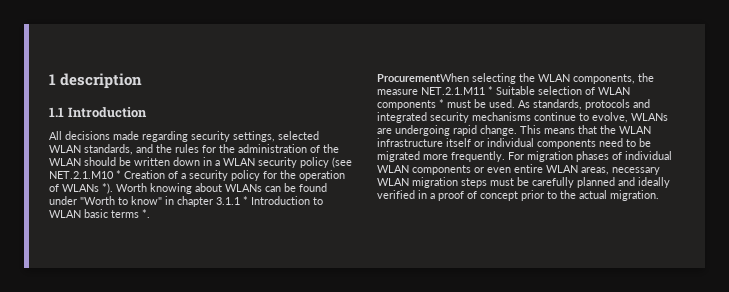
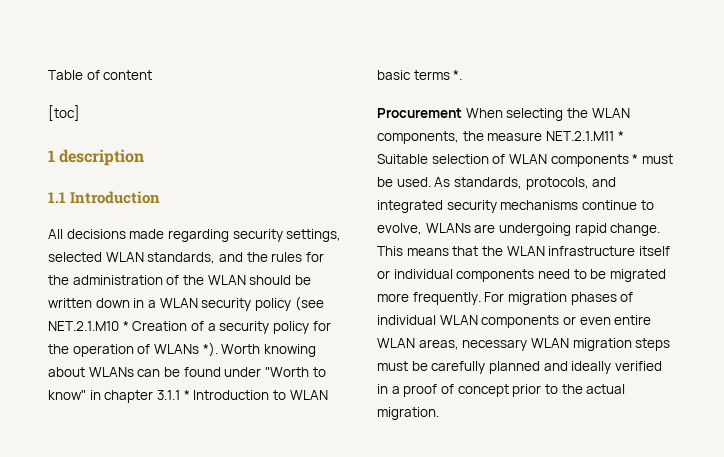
+ Table of content
+ [toc]
- ProcurementWhen selecting the WLAN components, the measure NET.2.1.M11 * Suitable selection of WLAN components * must be used.
+ Procurement When selecting the WLAN components, the measure NET.2.1.M11 * Suitable selection of WLAN components * must be used.
- As standards, protocols and integrated security mechanisms continue to evolve, WLANs are undergoing rapid change.
+ As standards, protocols, and integrated security mechanisms continue to evolve, WLANs are undergoing rapid change.

